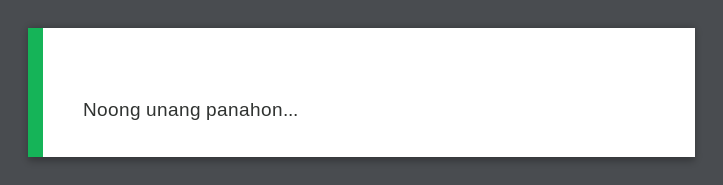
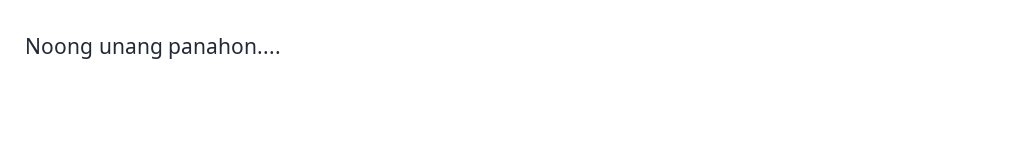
- Noong unang panahon...
+ Noong unang panahon....

